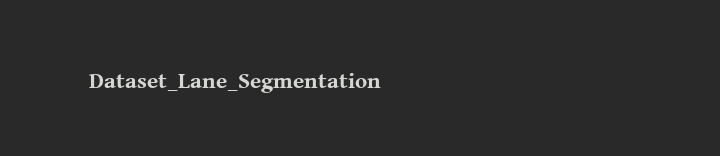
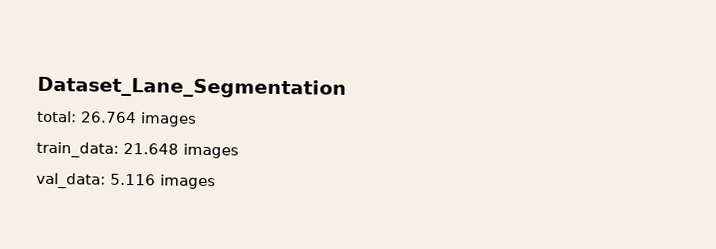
+ total: 26.764 images
+ train_data: 21.648 images
+ val_data: 5.116 images

